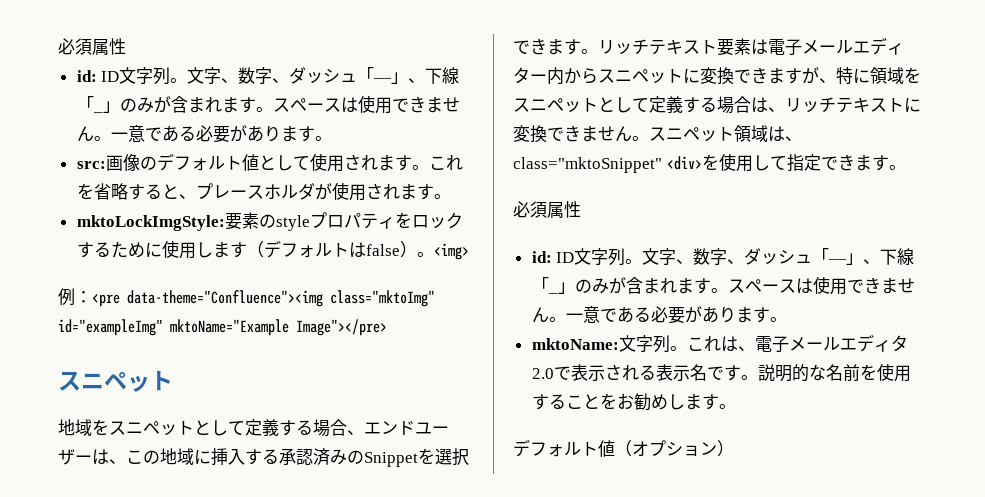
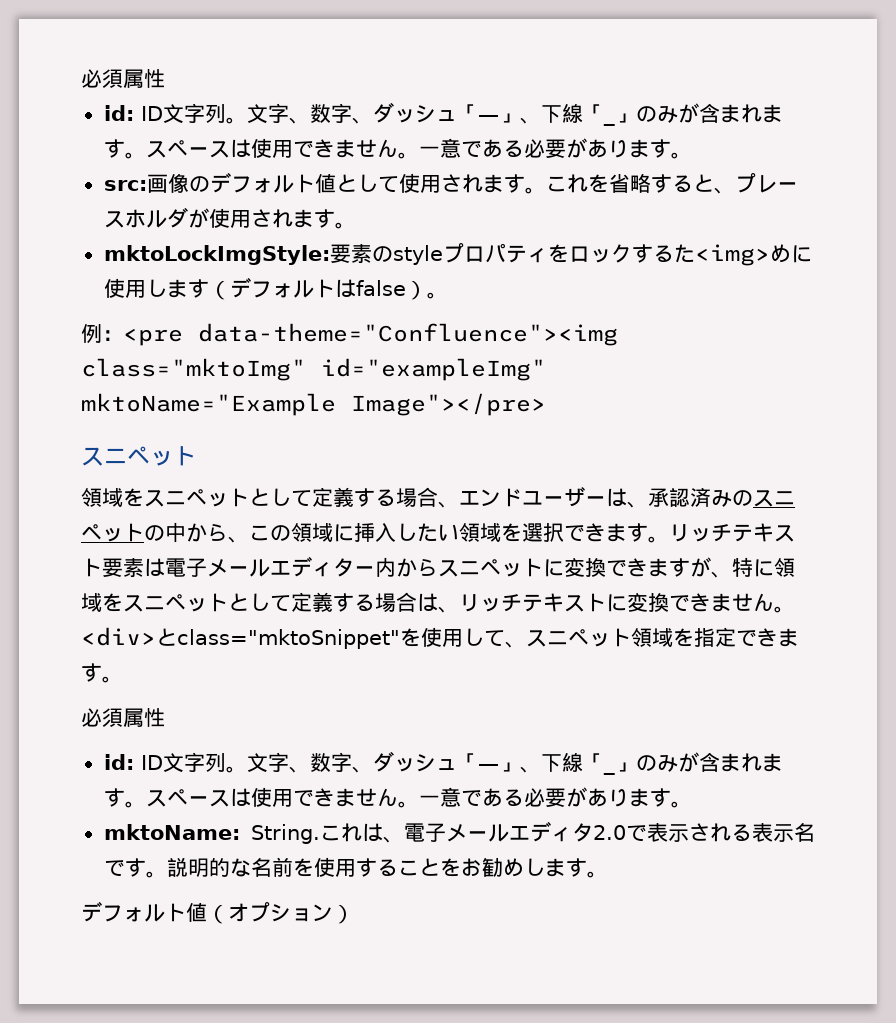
- mktoLockImgStyle:要素のstyleプロパティをロックするために使用します（デフォルトはfalse）。<img>
+ mktoLockImgStyle:要素のstyleプロパティをロックするた<img>めに使用します（デフォルトはfalse）。
- 地域をスニペットとして定義する場合、エンドユーザーは、この地域に挿入する承認済みのSnippetを選択できます。
+ 領域をスニペットとして定義する場合、エンドユーザーは、承認済みのスニペットの中から、この領域に挿入したい領域を選択できます。
- スニペット領域は、class="mktoSnippet" <div>を使用して指定できます。
+ <div>とclass="mktoSnippet"を使用して、スニペット領域を指定できます。
- mktoName:文字列。
+ mktoName: String.

